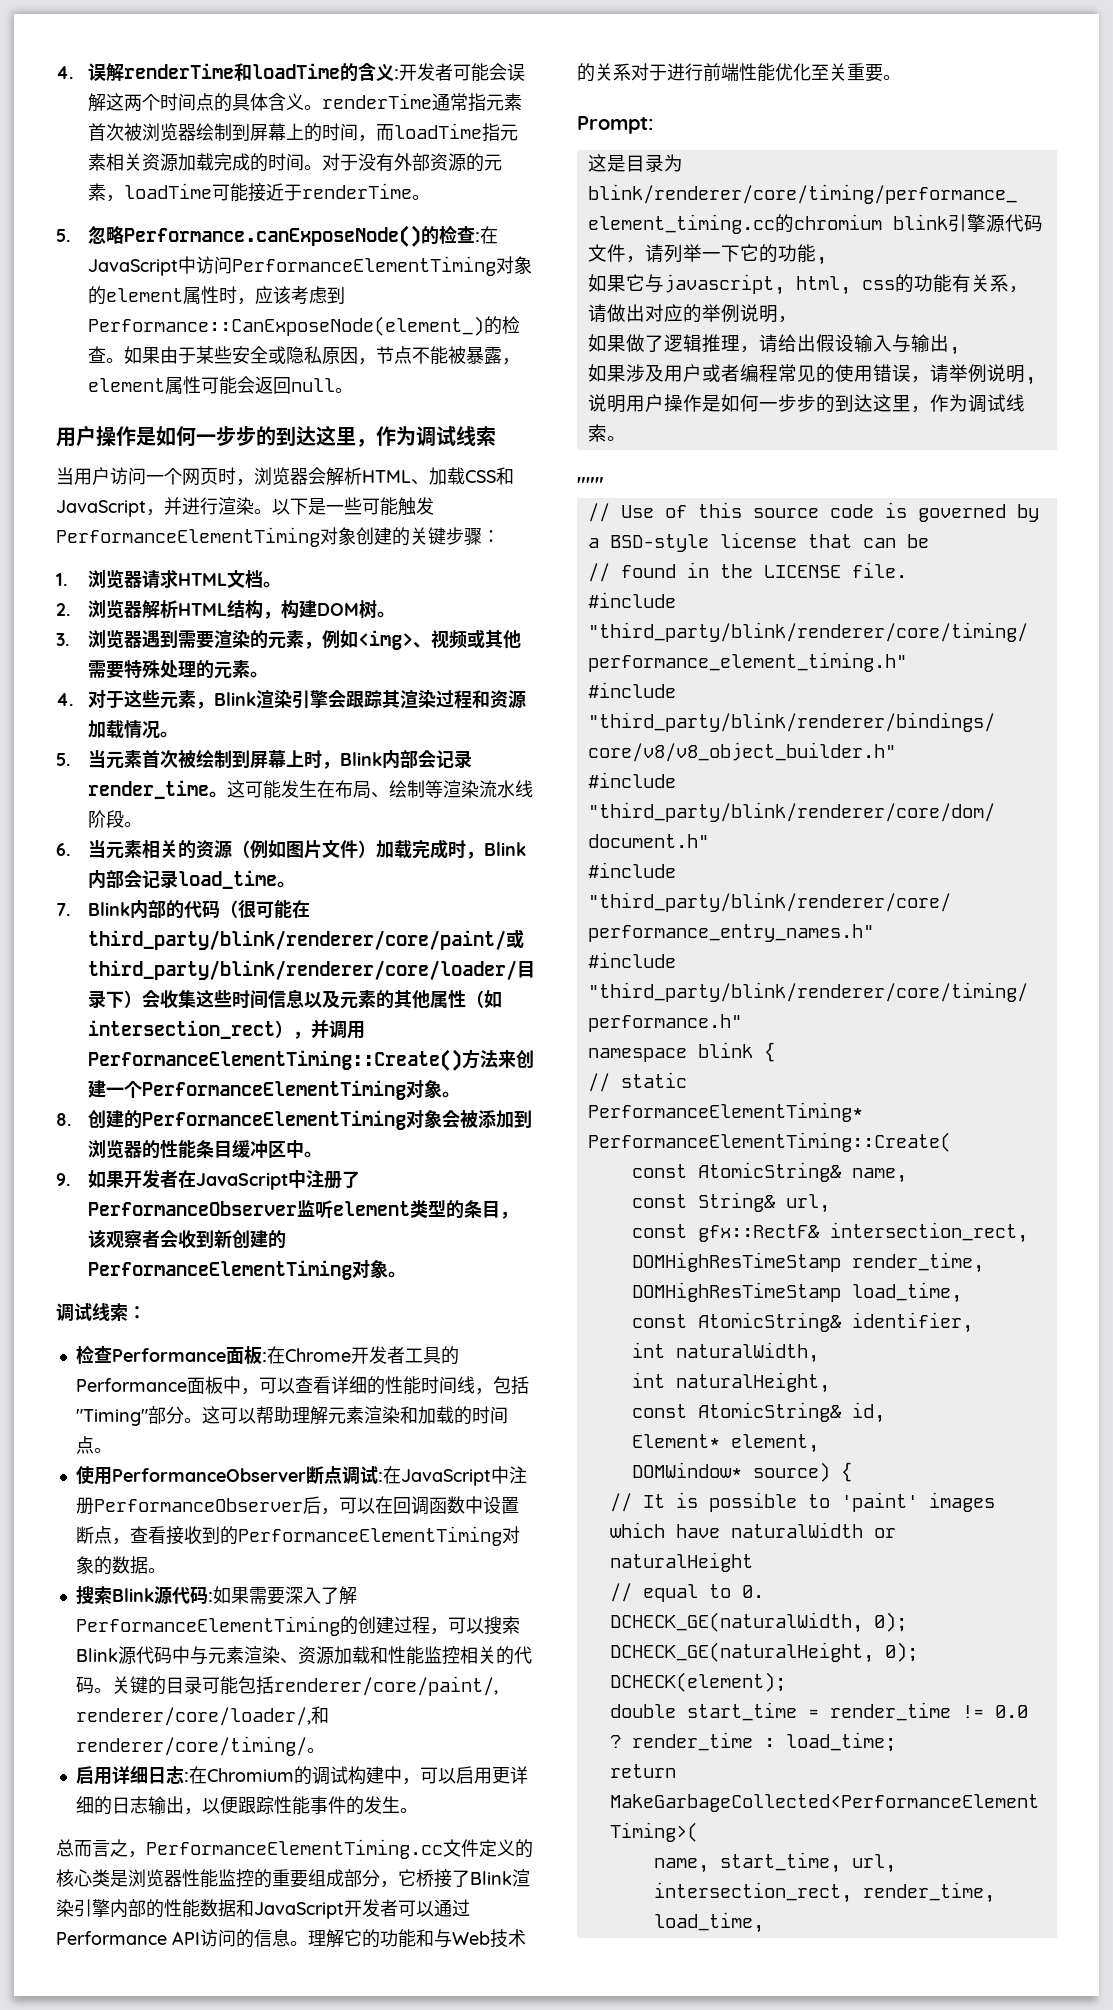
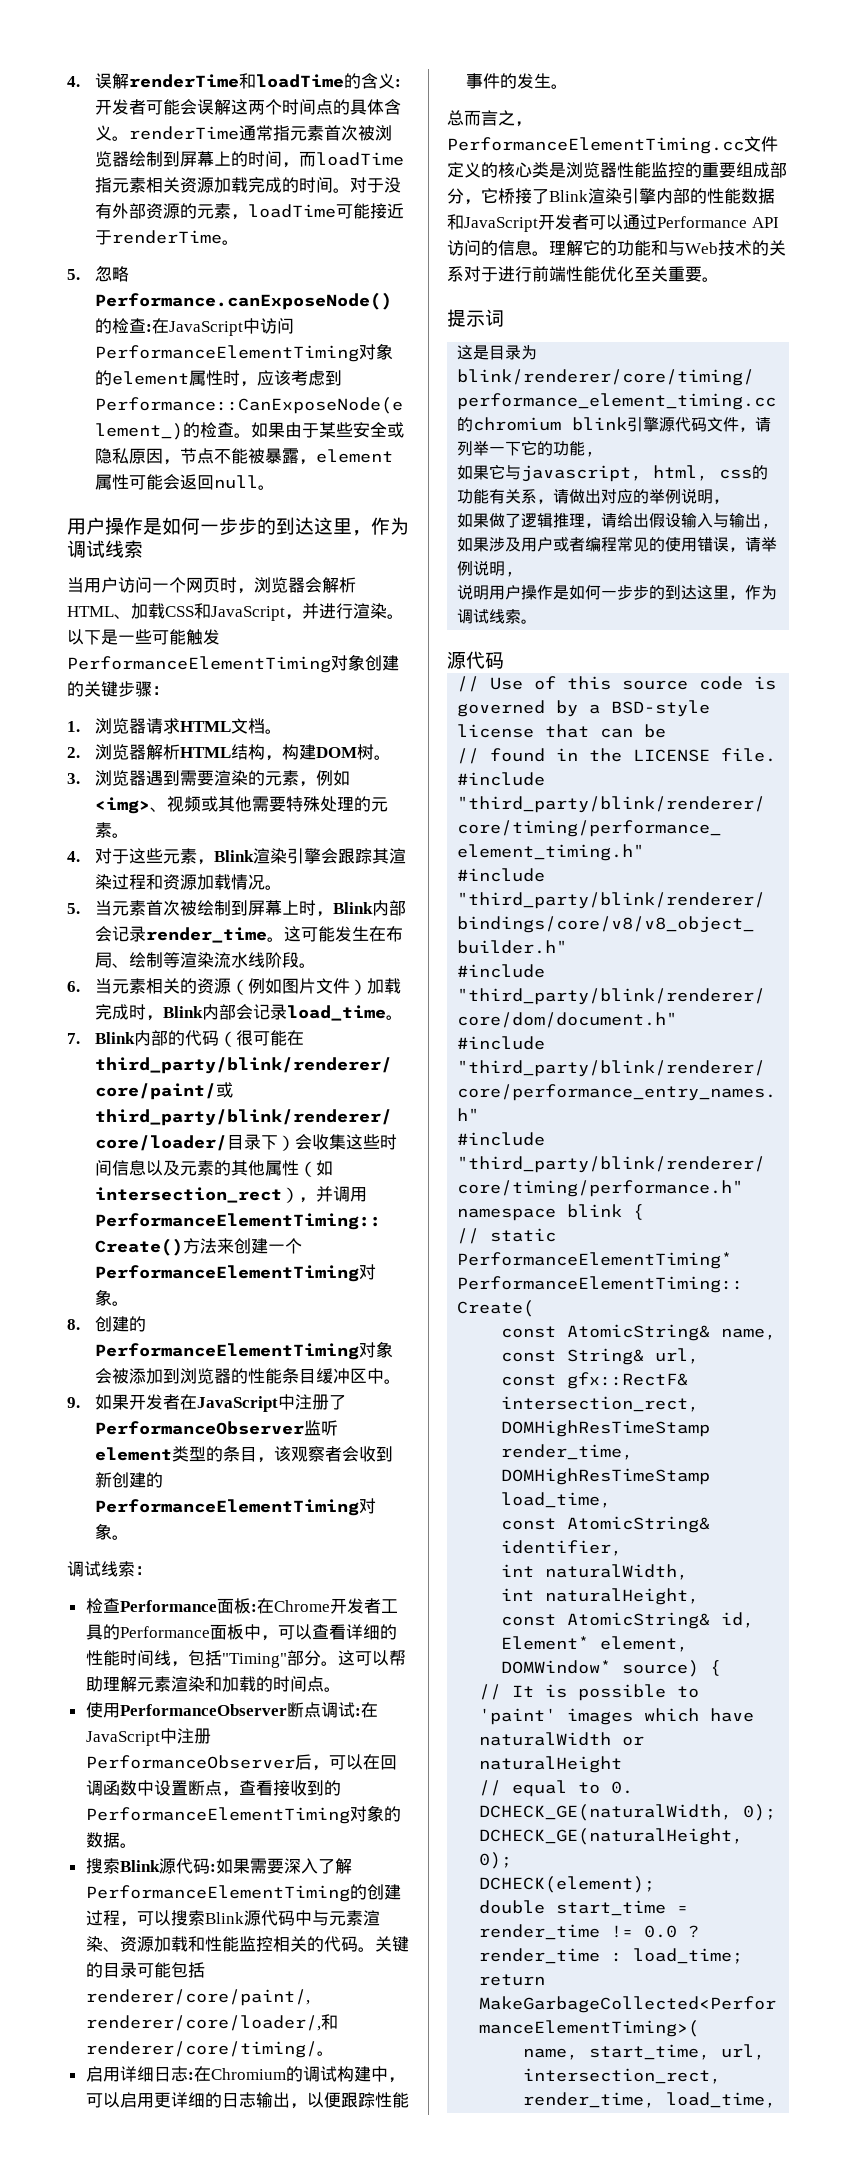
- Prompt:
+ 提示词
  说明用户操作是如何一步步的到达这里，作为调试线索。
- """
+ 源代码

